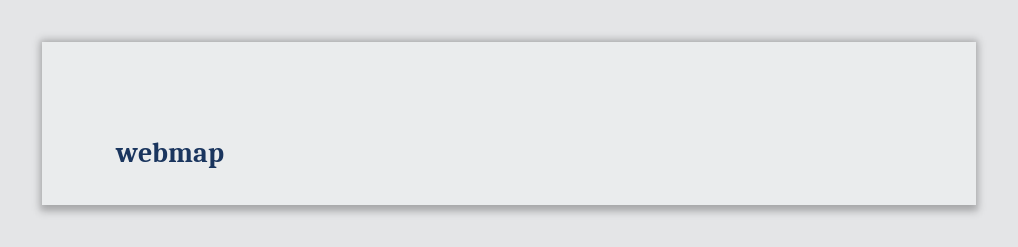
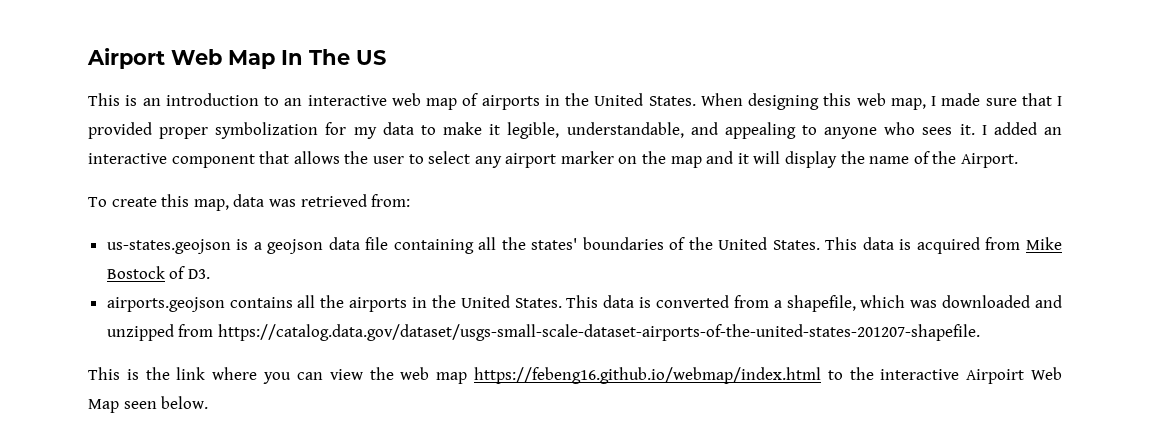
- webmap
+ Airport Web Map In The US
+ This is an introduction to an interactive web map of airports in the United States. When designing this web map, I made sure that I provided proper symbolization for my data to make it legible, understandable, and appealing to anyone who sees it. I added an interactive component that allows the user to select any airport marker on the map and it will display the name of the Airport.
+ To create this map, data was retrieved from:
+ us-states.geojson is a geojson data file containing all the states' boundaries of the United States. This data is acquired from Mike Bostock of D3.
+ airports.geojson contains all the airports in the United States. This data is converted from a shapefile, which was downloaded and unzipped from https://catalog.data.gov/dataset/usgs-small-scale-dataset-airports-of-the-united-states-201207-shapefile.
+ This is the link where you can view the web map https://febeng16.github.io/webmap/index.html to the interactive Airpoirt Web Map seen below.

